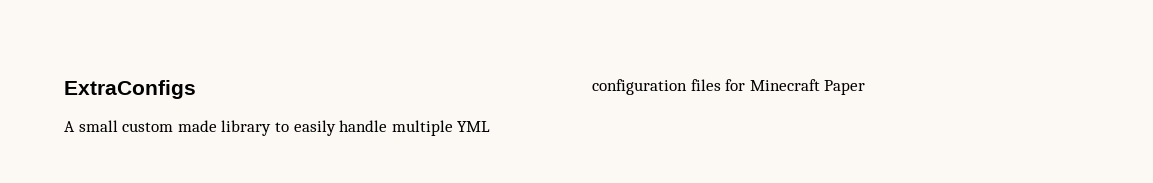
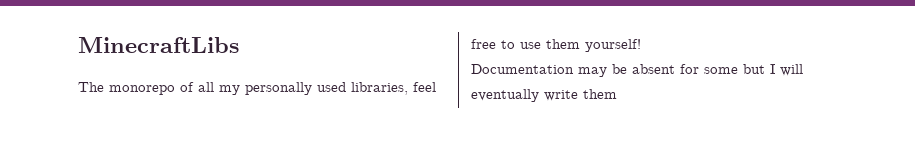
- ExtraConfigs
- A small custom made library to easily handle multiple YML configuration files for Minecraft Paper
+ MinecraftLibs
+ The monorepo of all my personally used libraries, feel free to use them yourself!
+ Documentation may be absent for some but I will eventually write them

